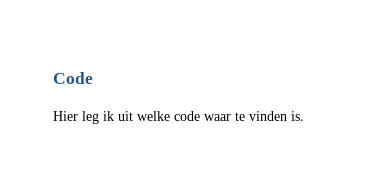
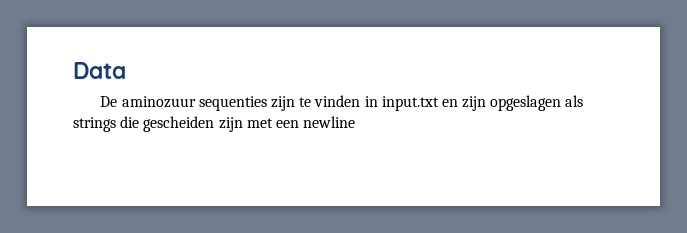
- Code
- Hier leg ik uit welke code waar te vinden is.
+ Data
+ De aminozuur sequenties zijn te vinden in input.txt en zijn opgeslagen als strings die gescheiden zijn met een newline

